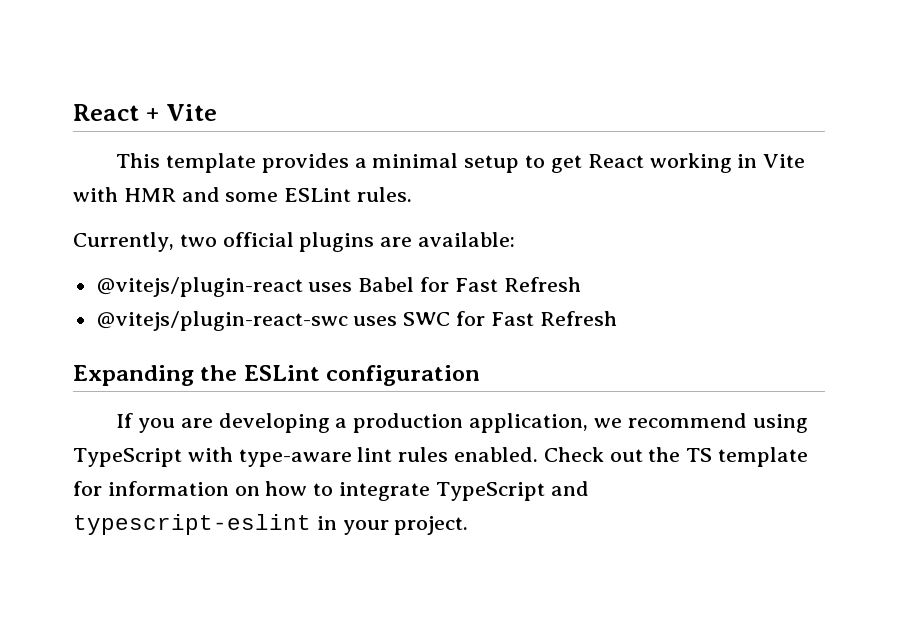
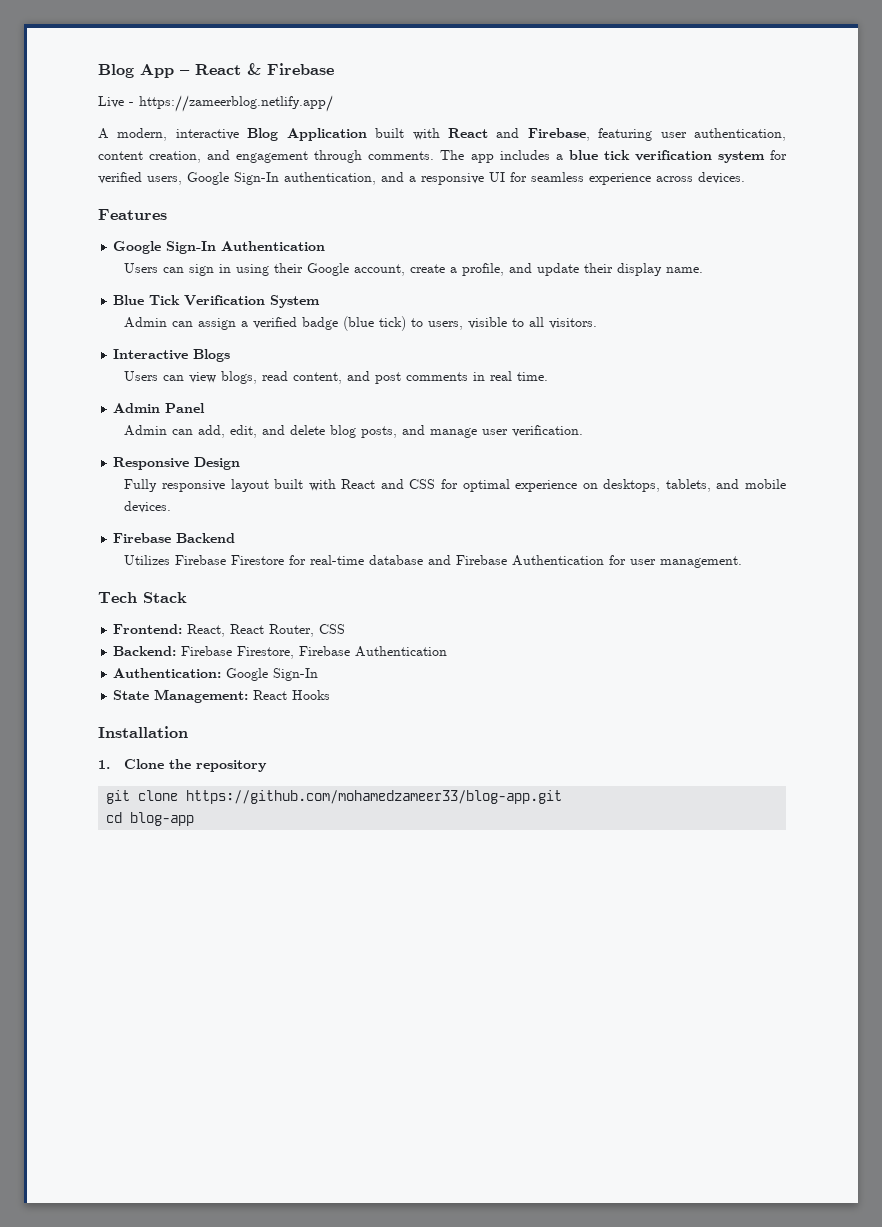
- React + Vite
- This template provides a minimal setup to get React working in Vite with HMR and some ESLint rules.
- Currently, two official plugins are available:
- @vitejs/plugin-react uses Babel for Fast Refresh
- @vitejs/plugin-react-swc uses SWC for Fast Refresh
- Expanding the ESLint configuration
- If you are developing a production application, we recommend using TypeScript with type-aware lint rules enabled. Check out the TS template for information on how to integrate TypeScript and typescript-eslint in your project.
+ Blog App – React & Firebase
+ Live - https://zameerblog.netlify.app/
+ A modern, interactive Blog Application built with React and Firebase, featuring user authentication, content creation, and engagement through comments. The app includes a blue tick verification system for verified users, Google Sign-In authentication, and a responsive UI for seamless experience across devices.
+ Features
+ Google Sign-In Authentication
+ Users can sign in using their Google account, create a profile, and update their display name.
+ Blue Tick Verification System
+ Admin can assign a verified badge (blue tick) to users, visible to all visitors.
+ Interactive Blogs
+ Users can view blogs, read content, and post comments in real time.
+ Admin Panel
+ Admin can add, edit, and delete blog posts, and manage user verification.
+ Responsive Design
+ Fully responsive layout built with React and CSS for optimal experience on desktops, tablets, and mobile devices.
+ Firebase Backend
+ Utilizes Firebase Firestore for real-time database and Firebase Authentication for user management.
+ Tech Stack
+ Frontend: React, React Router, CSS
+ Backend: Firebase Firestore, Firebase Authentication
+ Authentication: Google Sign-In
+ State Management: React Hooks
+ Installation
+ 1. Clone the repository
+ git clone https://github.com/mohamedzameer33/blog-app.git
+ cd blog-app

